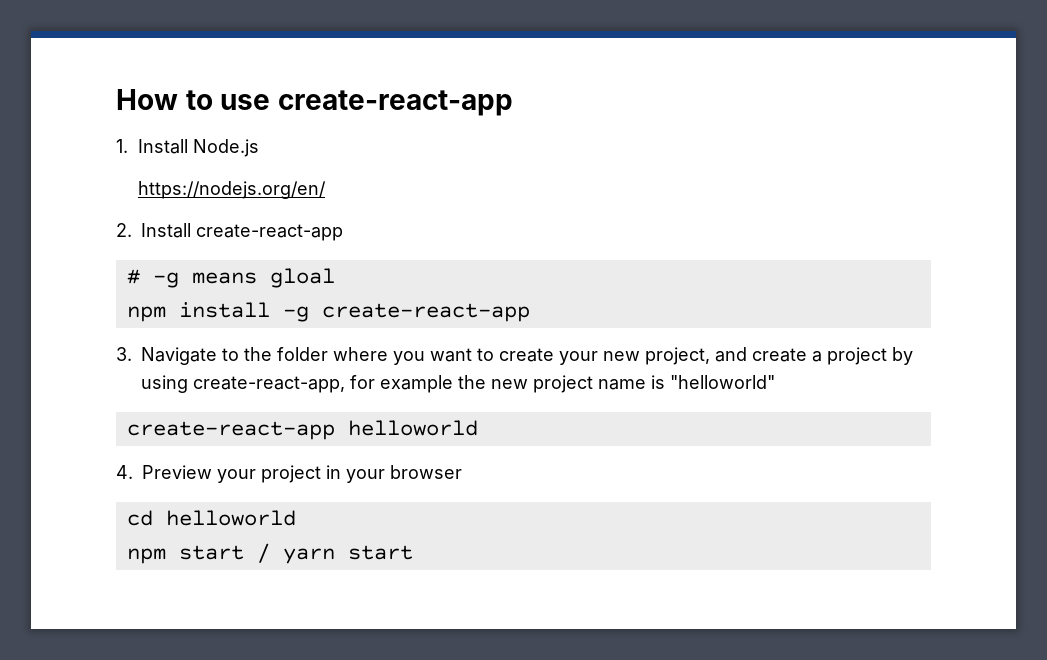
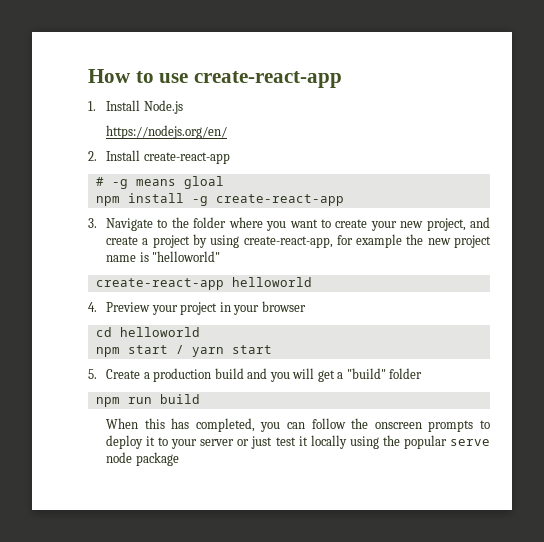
+ 5. Create a production build and you will get a "build" folder
+ npm run build
+ When this has completed, you can follow the onscreen prompts to deploy it to your server or just test it locally using the popular serve node package

